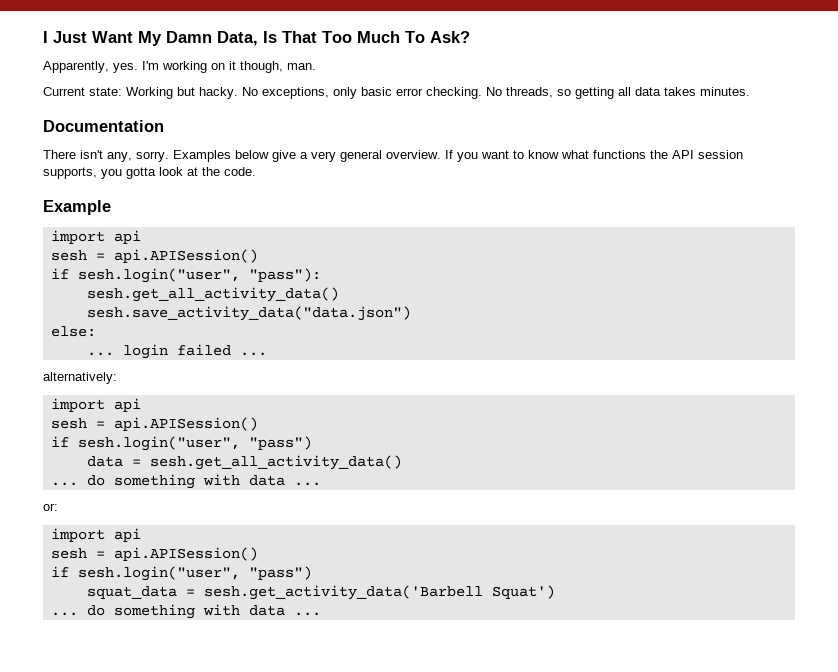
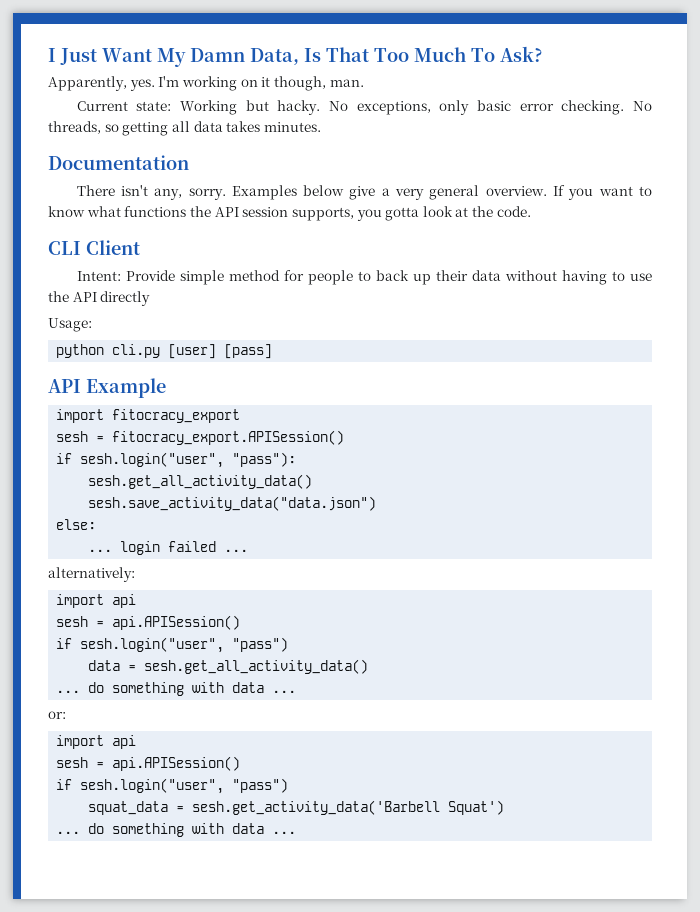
- Example
- import api
- sesh = api.APISession()
+ CLI Client
+ Intent: Provide simple method for people to back up their data without having to use the API directly
+ Usage:
+ python cli.py [user] [pass]
+ API Example
+ import fitocracy_export
+ sesh = fitocracy_export.APISession()

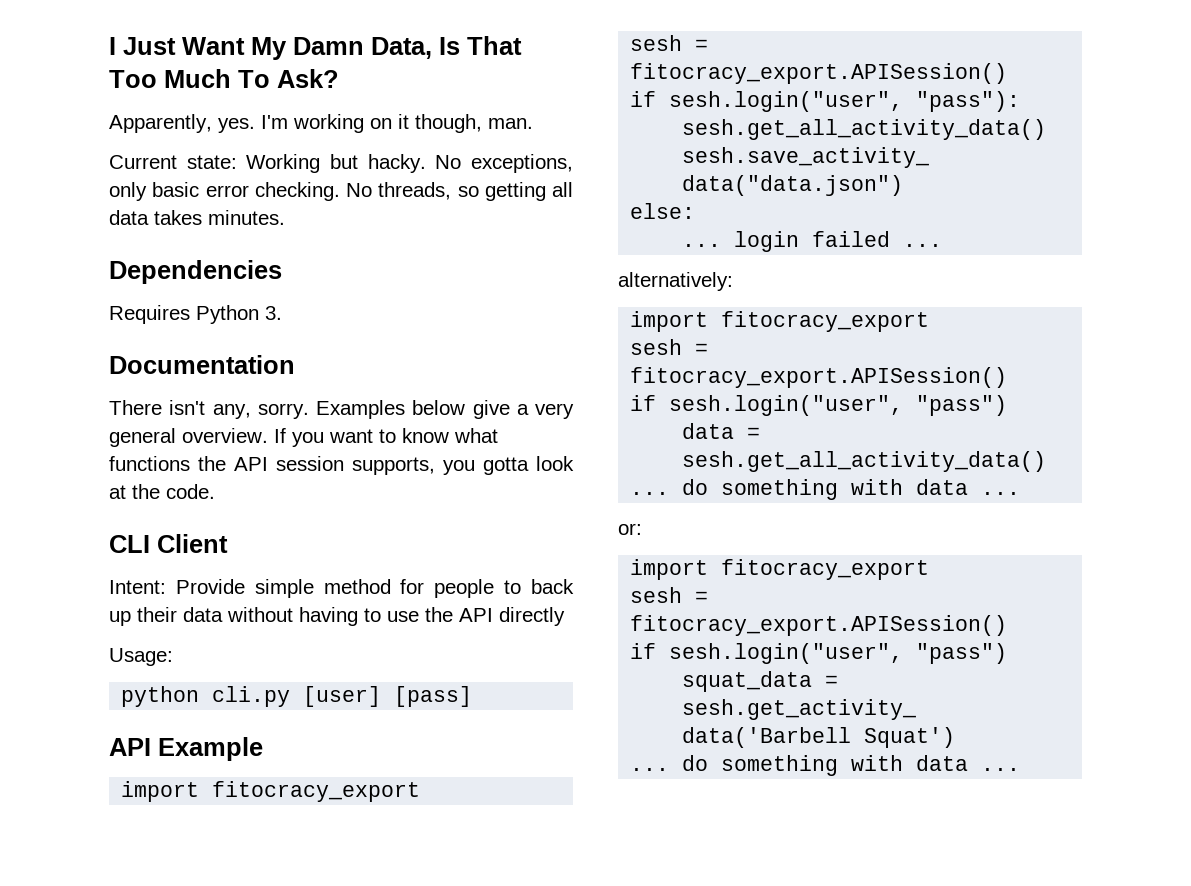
+ Dependencies
+ Requires Python 3.
  alternatively:
- import api
- sesh = api.APISession()
+ import fitocracy_export
+ sesh = fitocracy_export.APISession()
  or:
- import api
- sesh = api.APISession()
+ import fitocracy_export
+ sesh = fitocracy_export.APISession()

